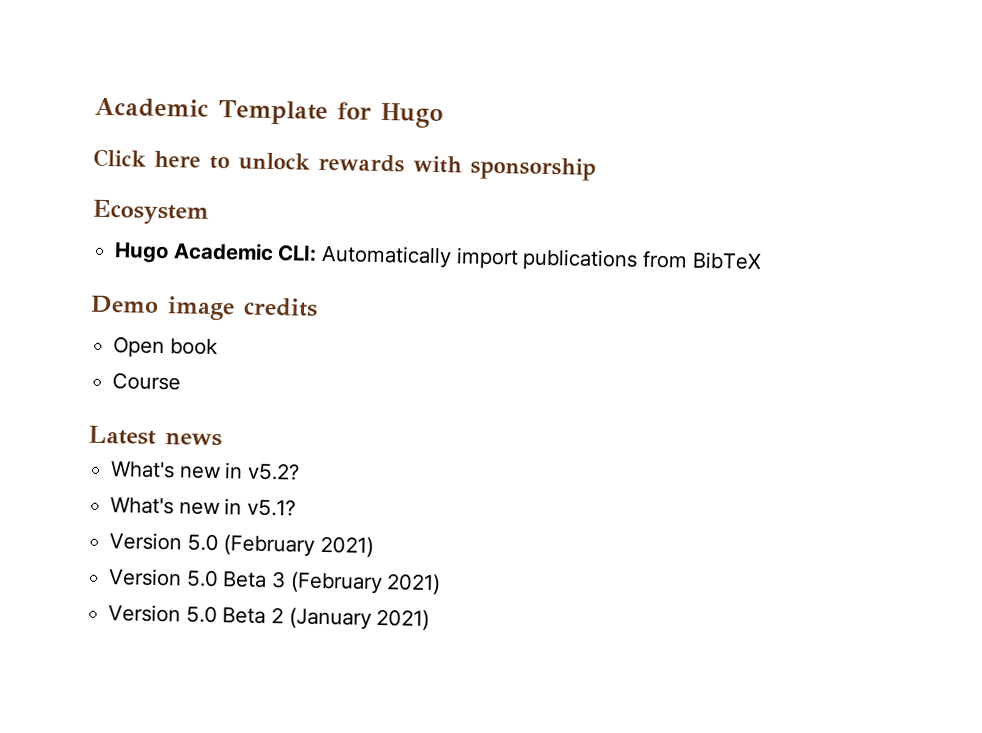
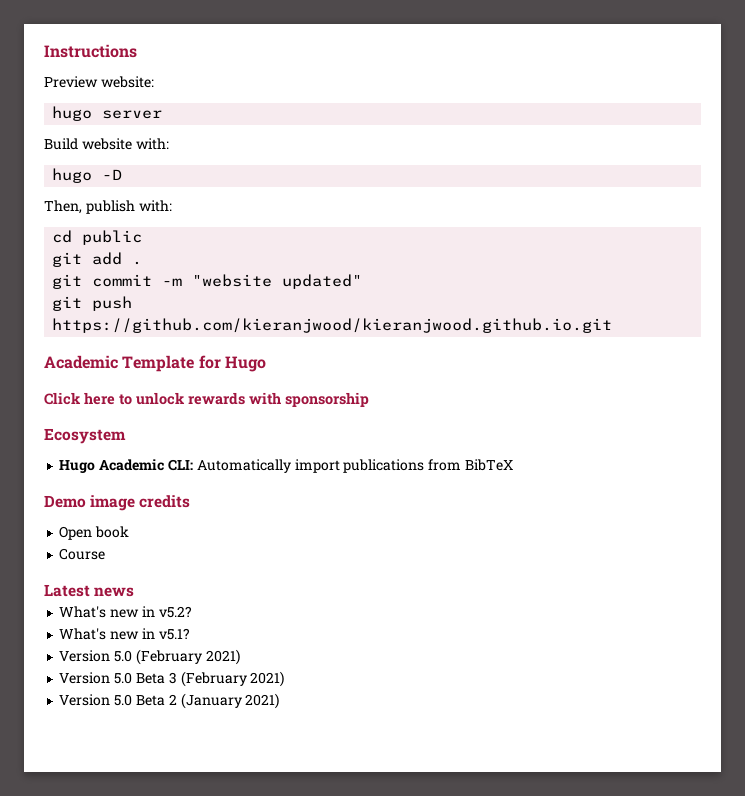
+ Instructions
+ Preview website:
+ hugo server
+ Build website with:
+ hugo -D
+ Then, publish with:
+ cd public
+ git add .
+ git commit -m "website updated"
+ git push https://github.com/kieranjwood/kieranjwood.github.io.git

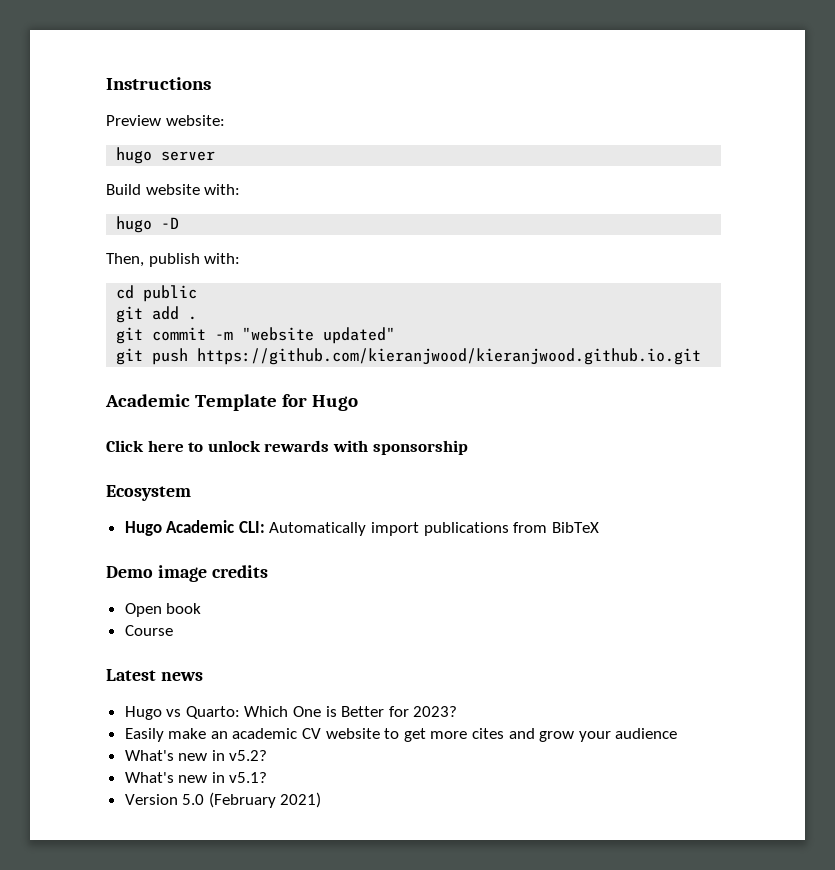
+ Hugo vs Quarto: Which One is Better for 2023?
+ Easily make an academic CV website to get more cites and grow your audience
- Version 5.0 Beta 3 (February 2021)
- Version 5.0 Beta 2 (January 2021)

